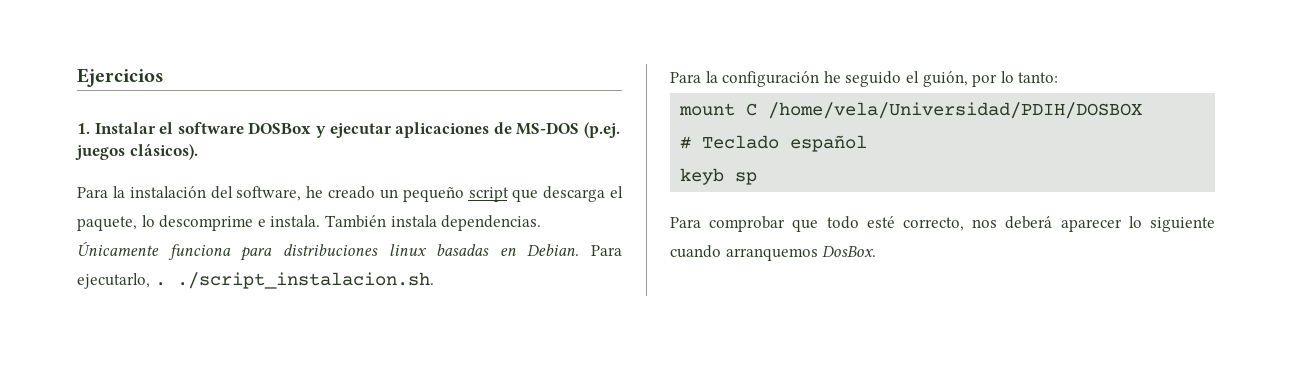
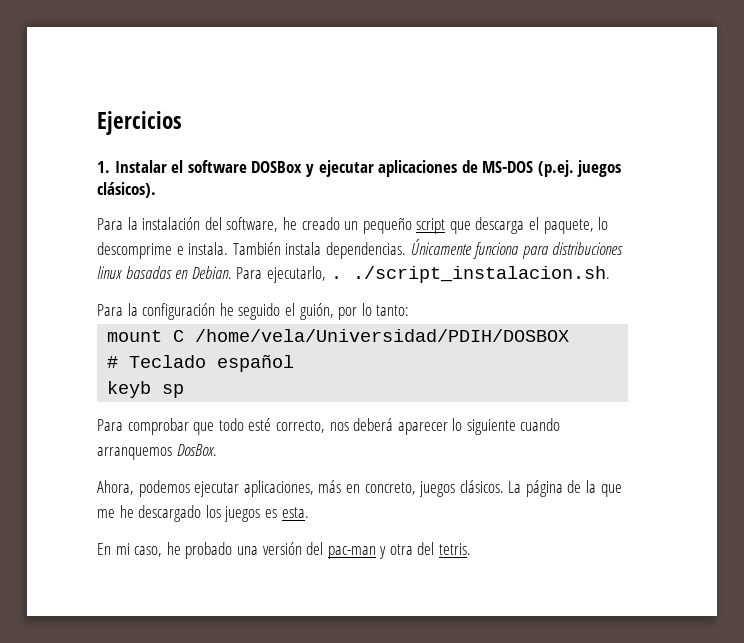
+ Ahora, podemos ejecutar aplicaciones, más en concreto, juegos clásicos. La página de la que me he descargado los juegos es esta.
+ En mi caso, he probado una versión del pac-man y otra del tetris.

